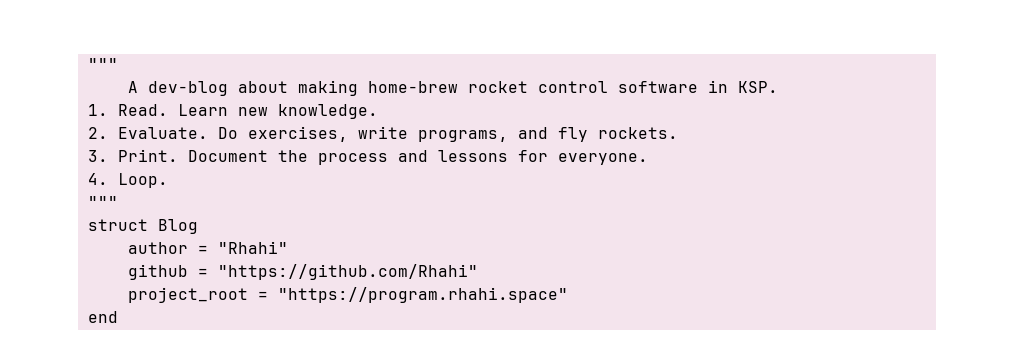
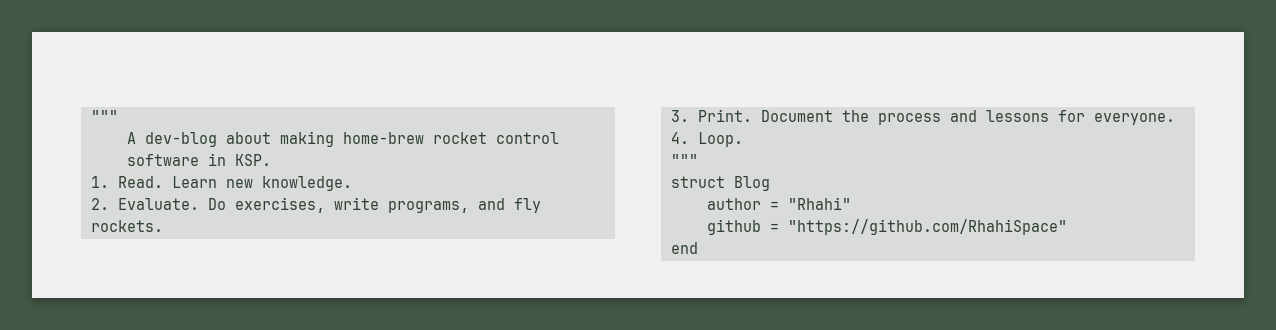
- github = "https://github.com/Rhahi"
- project_root = "https://program.rhahi.space"
+ github = "https://github.com/RhahiSpace"

